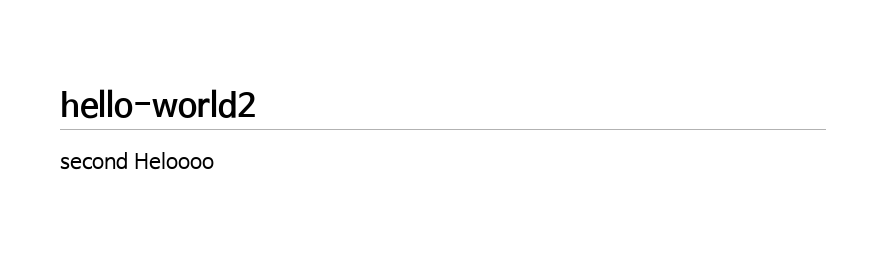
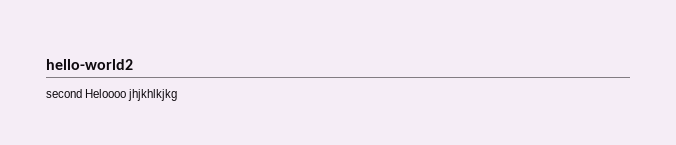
- second Heloooo
+ second Heloooo jhjkhlkjkg

